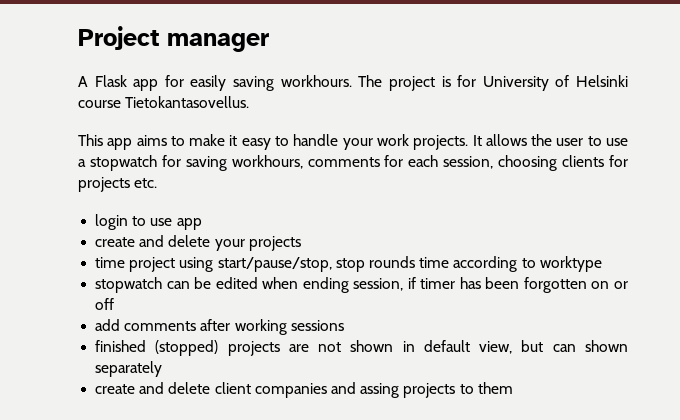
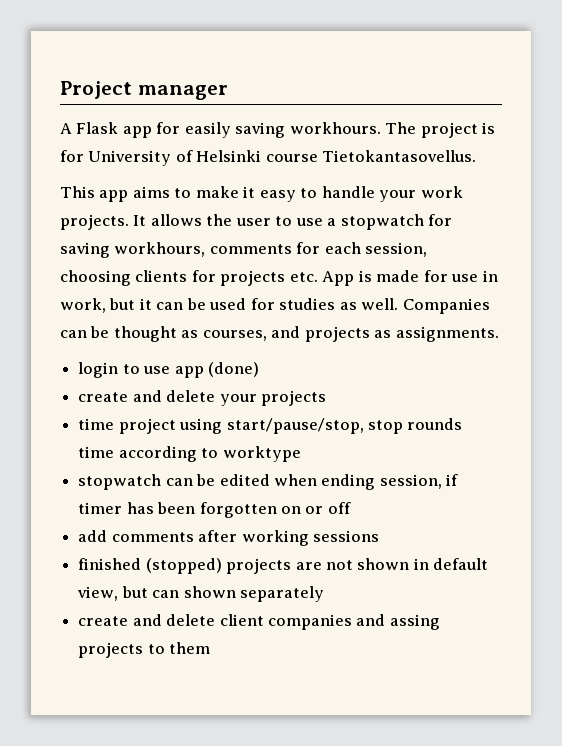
- It allows the user to use a stopwatch for saving workhours, comments for each session, choosing clients for projects etc.
+ It allows the user to use a stopwatch for saving workhours, comments for each session, choosing clients for projects etc. App is made for use in work, but it can be used for studies as well. Companies can be thought as courses, and projects as assignments.
- login to use app
+ login to use app (done)

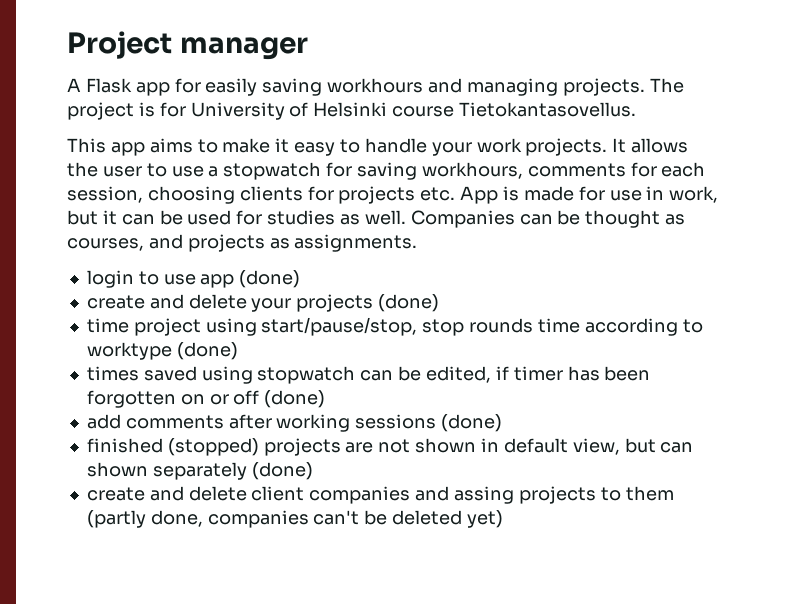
- A Flask app for easily saving workhours.
+ A Flask app for easily saving workhours and managing projects.
- create and delete your projects
+ create and delete your projects (done)
- time project using start/pause/stop, stop rounds time according to worktype
- stopwatch can be edited when ending session, if timer has been forgotten on or off
+ time project using start/pause/stop, stop rounds time according to worktype (done)
+ times saved using stopwatch can be edited, if timer has been forgotten on or off (done)
- add comments after working sessions
+ add comments after working sessions (done)
- finished (stopped) projects are not shown in default view, but can shown separately
+ finished (stopped) projects are not shown in default view, but can shown separately (done)
- create and delete client companies and assing projects to them
+ create and delete client companies and assing projects to them (partly done, companies can't be deleted yet)

